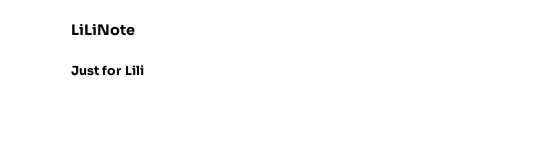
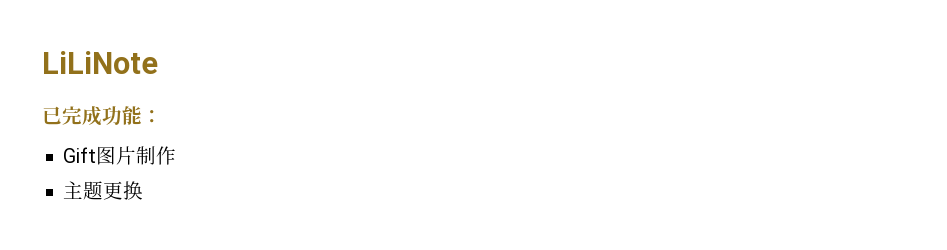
- Just for Lili
+ 已完成功能：
+ Gift图片制作
+ 主题更换

